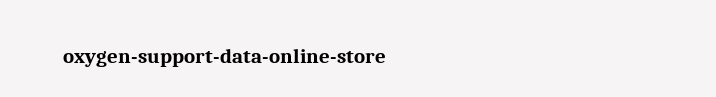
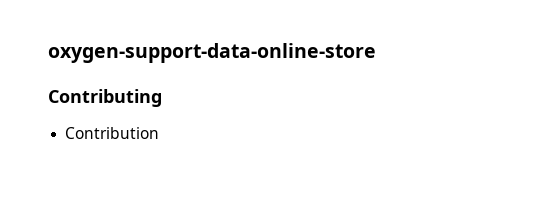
+ Contributing
+ Contribution

